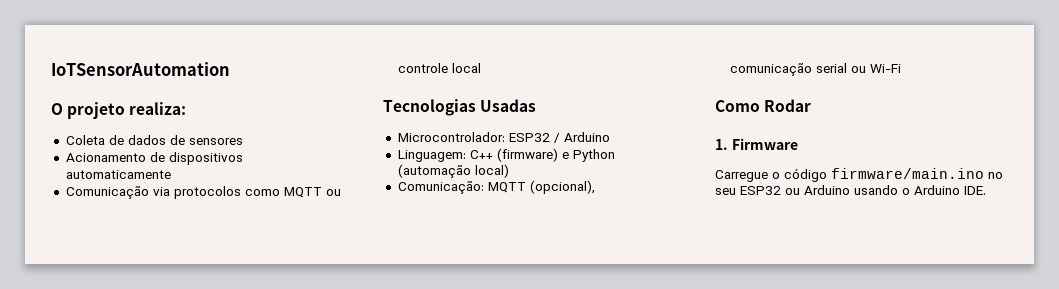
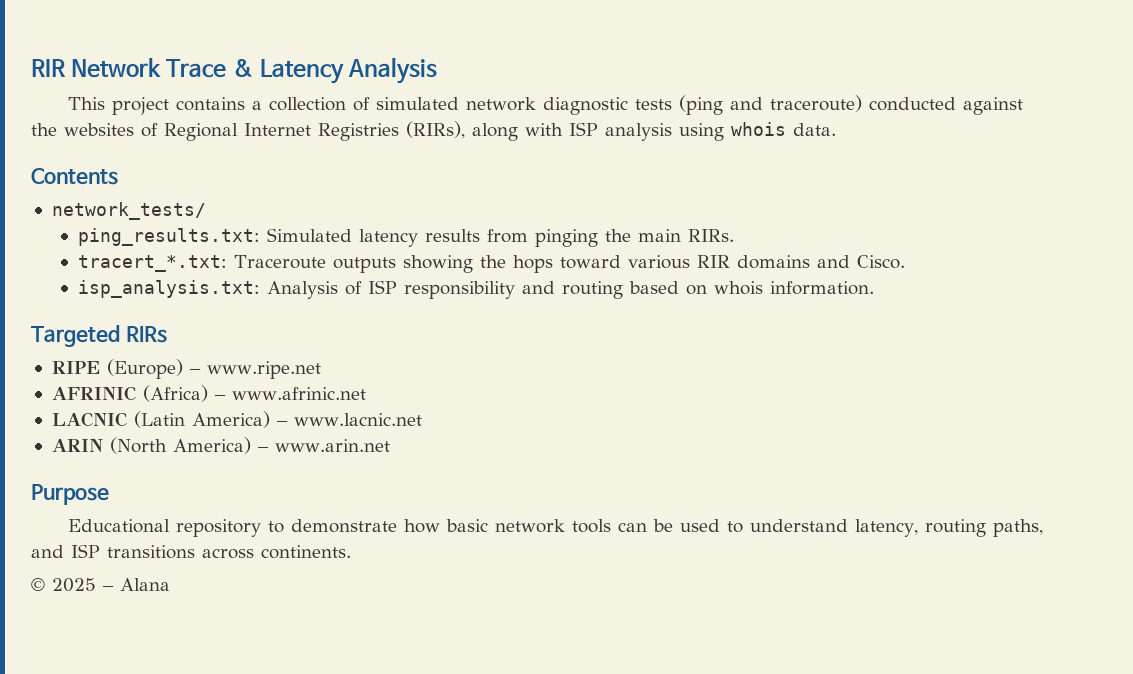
- IoTSensorAutomation
- O projeto realiza:
- Coleta de dados de sensores
- Acionamento de dispositivos automaticamente
- Comunicação via protocolos como MQTT ou controle local
- Tecnologias Usadas
- Microcontrolador: ESP32 / Arduino
- Linguagem: C++ (firmware) e Python (automação local)
- Comunicação: MQTT (opcional), comunicação serial ou Wi-Fi
- Como Rodar
- 1. Firmware
- Carregue o código firmware/main.ino no seu ESP32 ou Arduino usando o Arduino IDE.
+ RIR Network Trace & Latency Analysis
+ This project contains a collection of simulated network diagnostic tests (ping and traceroute) conducted against the websites of Regional Internet Registries (RIRs), along with ISP analysis using whois data.
+ Contents
+ network_tests/
+ ping_results.txt: Simulated latency results from pinging the main RIRs.
+ tracert_*.txt: Traceroute outputs showing the hops toward various RIR domains and Cisco.
+ isp_analysis.txt: Analysis of ISP responsibility and routing based on whois information.
+ Targeted RIRs
+ RIPE (Europe) – www.ripe.net
+ AFRINIC (Africa) – www.afrinic.net
+ LACNIC (Latin America) – www.lacnic.net
+ ARIN (North America) – www.arin.net
+ Purpose
+ Educational repository to demonstrate how basic network tools can be used to understand latency, routing paths, and ISP transitions across continents.
+ © 2025 – Alana

